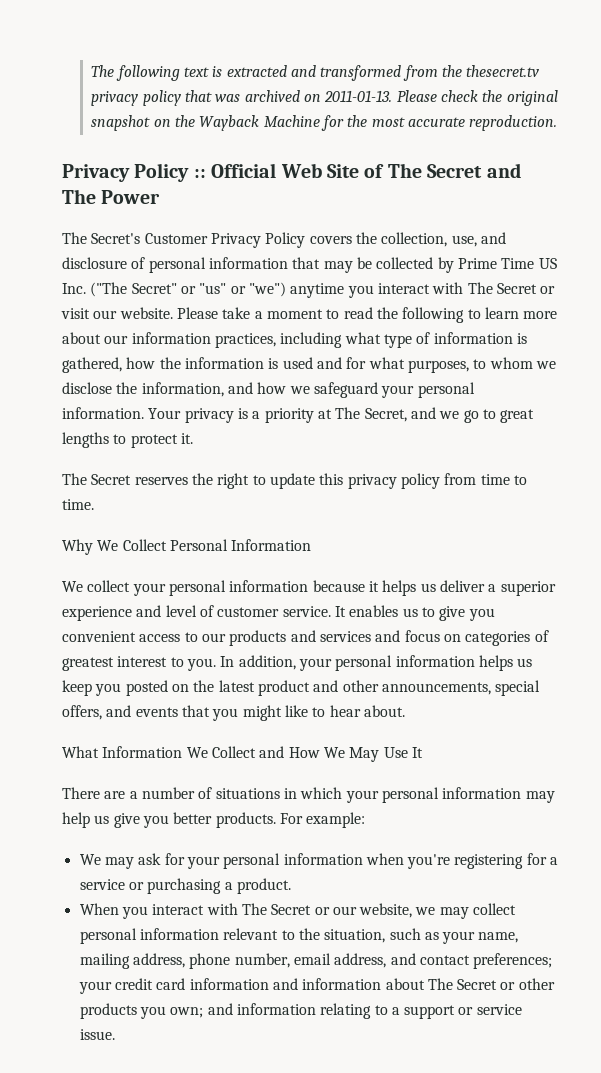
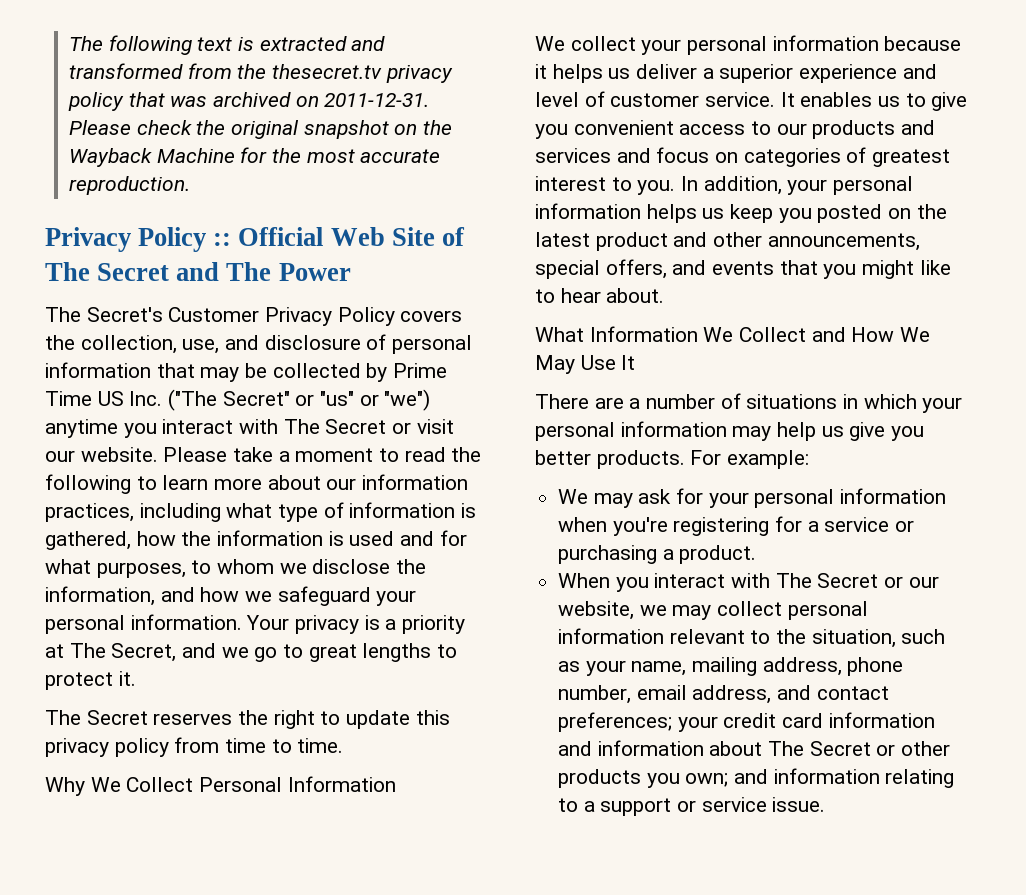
- The following text is extracted and transformed from the thesecret.tv privacy policy that was archived on 2011-01-13.
+ The following text is extracted and transformed from the thesecret.tv privacy policy that was archived on 2011-12-31.

